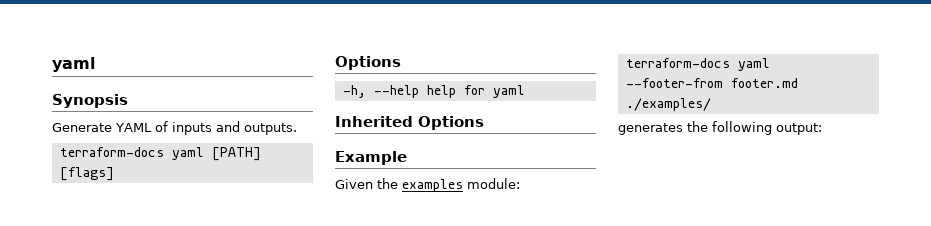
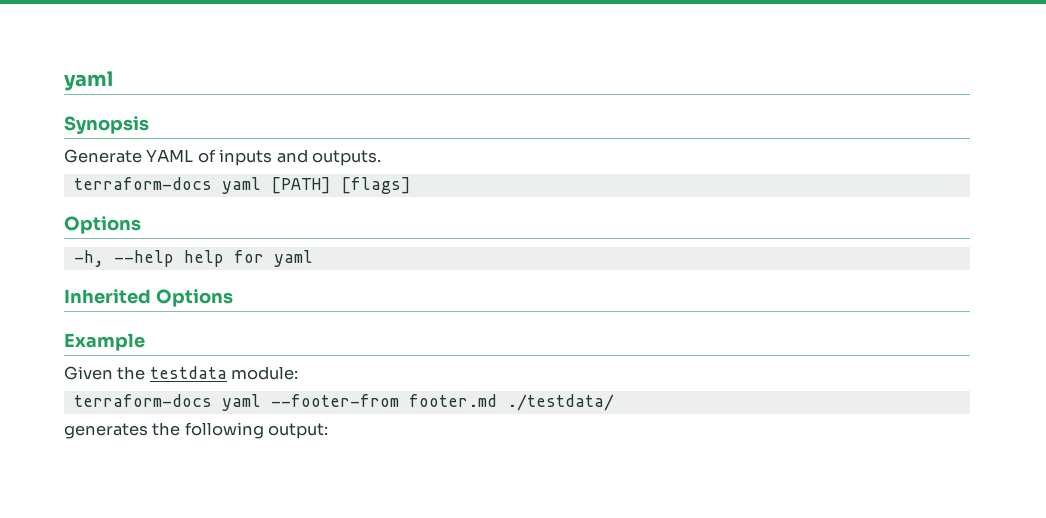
- Given the examples module:
+ Given the testdata module:
- terraform-docs yaml --footer-from footer.md ./examples/
+ terraform-docs yaml --footer-from footer.md ./testdata/

